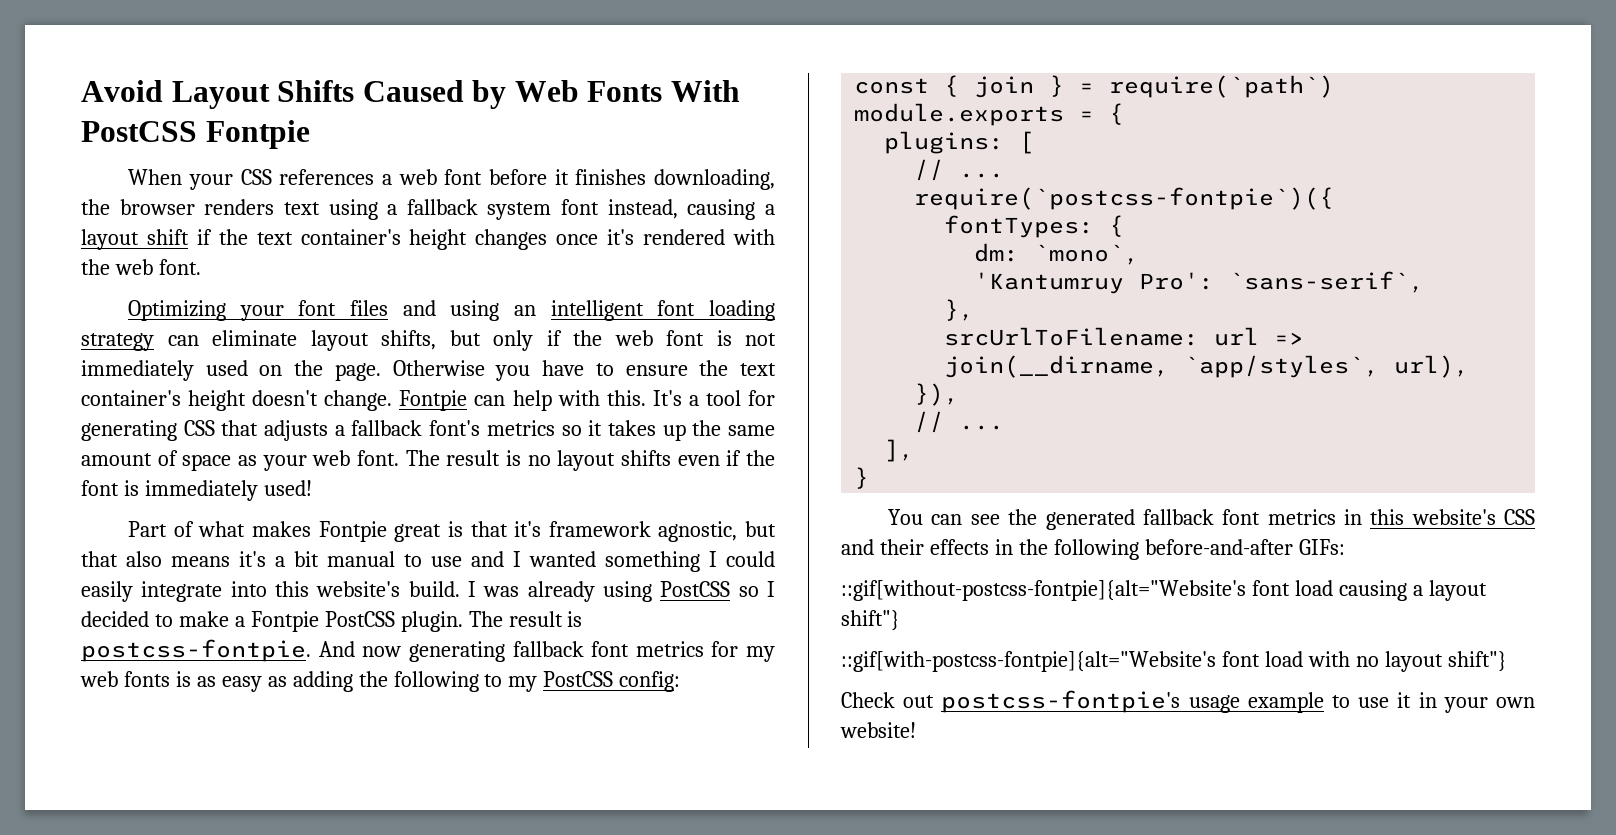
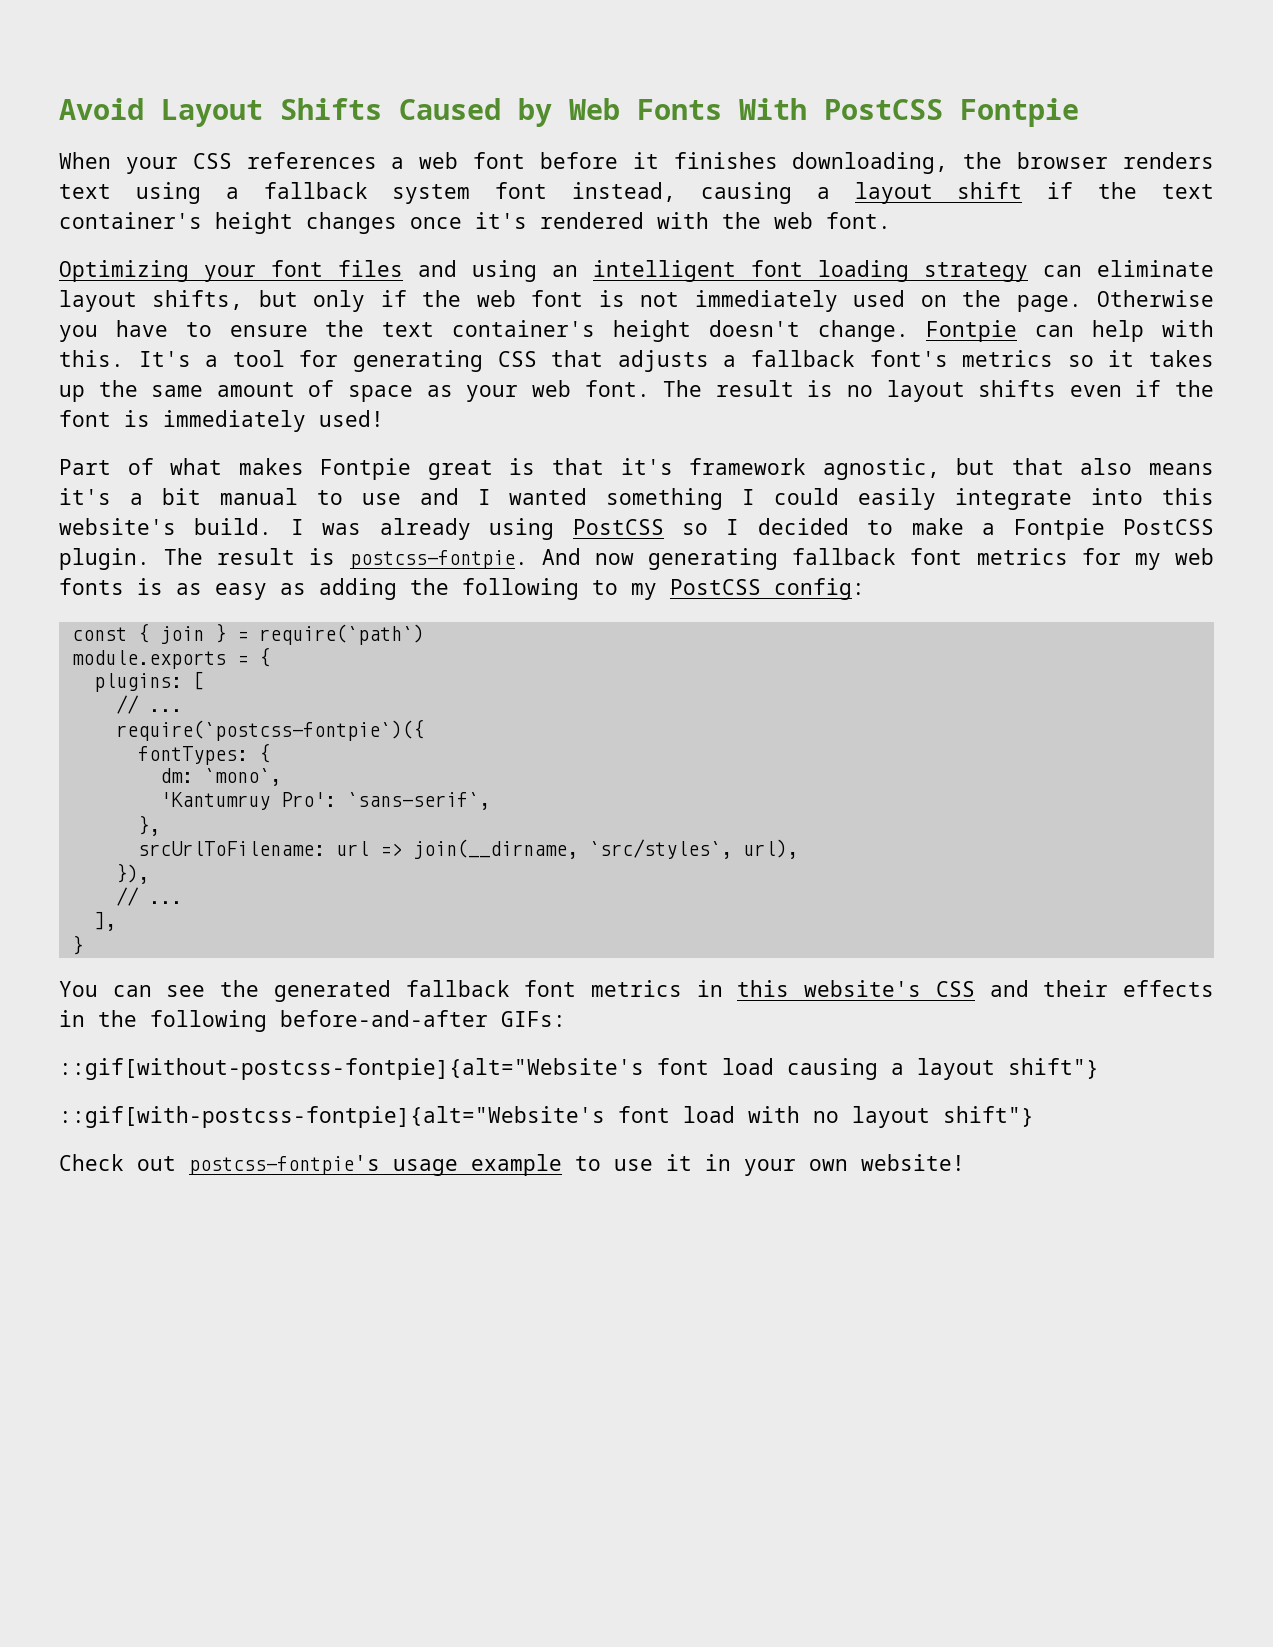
- srcUrlToFilename: url => join(__dirname, `app/styles`, url),
+ srcUrlToFilename: url => join(__dirname, `src/styles`, url),

